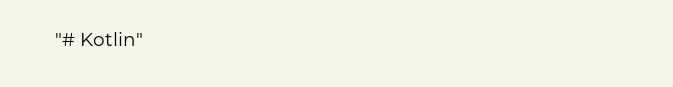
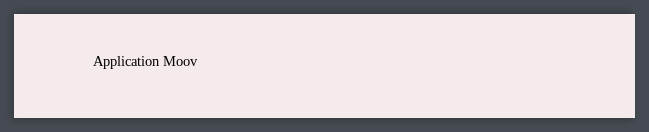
- "# Kotlin"
+ Application Moov

